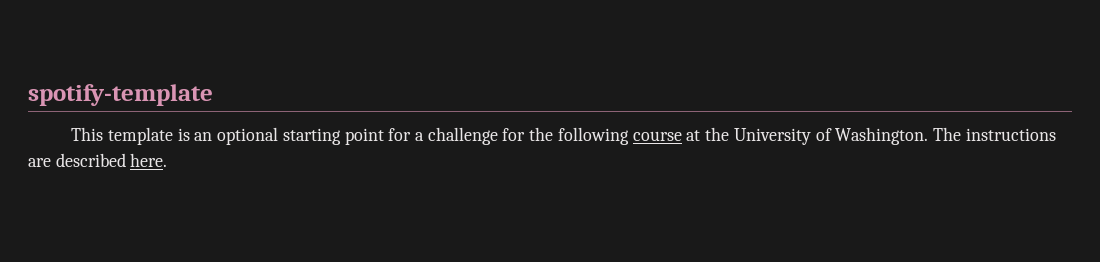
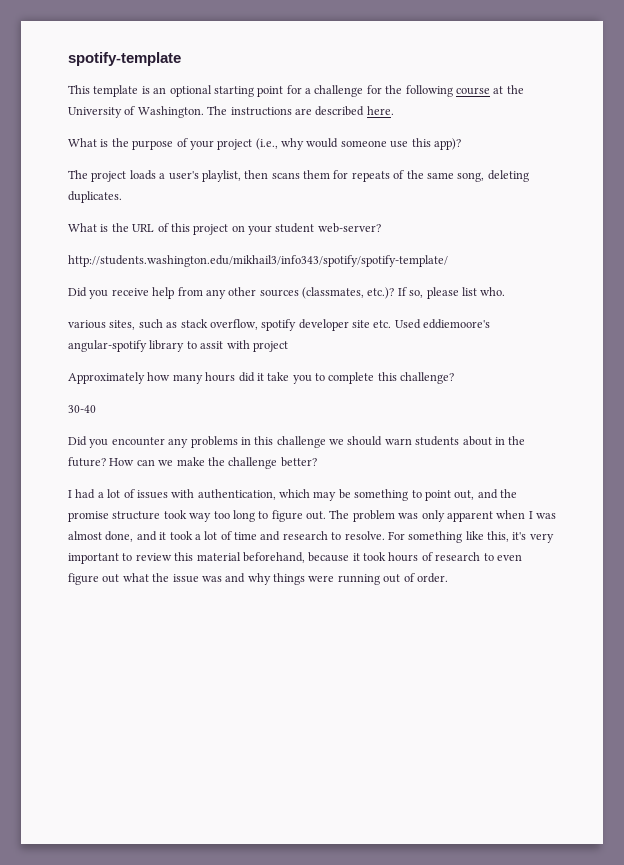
+ What is the purpose of your project (i.e., why would someone use this app)?
+ The project loads a user's playlist, then scans them for repeats of the same song, deleting duplicates.
+ What is the URL of this project on your student web-server?
+ http://students.washington.edu/mikhail3/info343/spotify/spotify-template/
+ Did you receive help from any other sources (classmates, etc.)? If so, please list who.
+ various sites, such as stack overflow, spotify developer site etc. Used eddiemoore's angular-spotify library to assit with project
+ Approximately how many hours did it take you to complete this challenge?
+ 30-40
+ Did you encounter any problems in this challenge we should warn students about in the future? How can we make the challenge better?
+ I had a lot of issues with authentication, which may be something to point out, and the promise structure took way too long to figure out. The problem was only apparent when I was almost done, and it took a lot of time and research to resolve. For something like this, it's very important to review this material beforehand, because it took hours of research to even figure out what the issue was and why things were running out of order.

